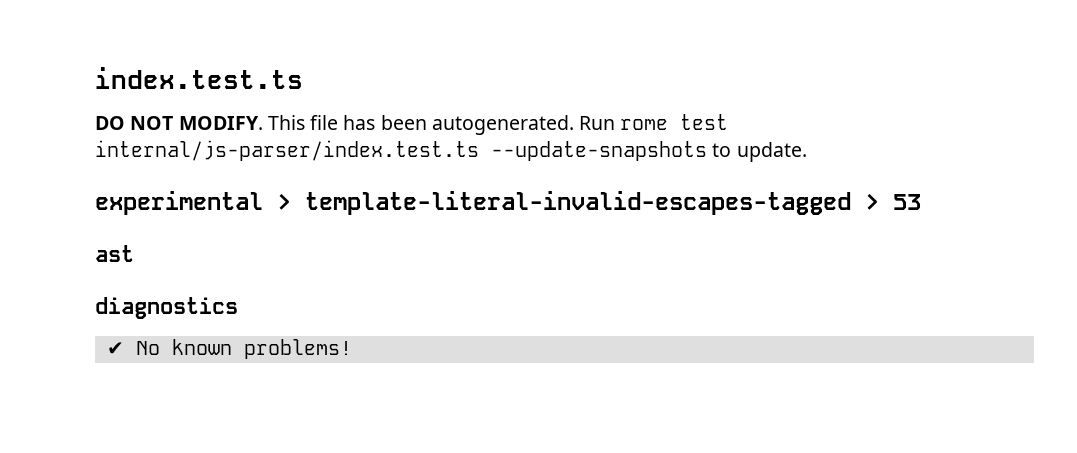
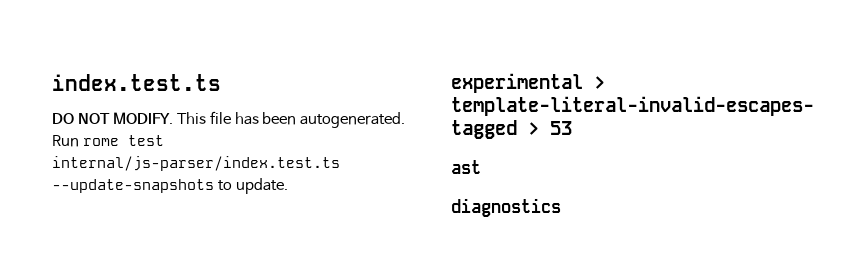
- ✔ No known problems!

